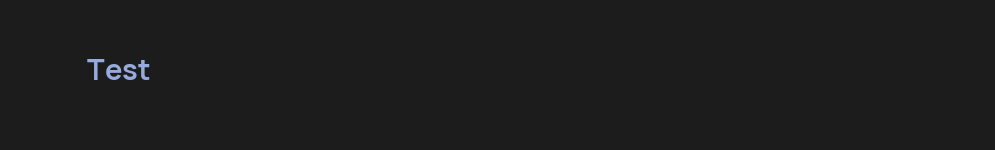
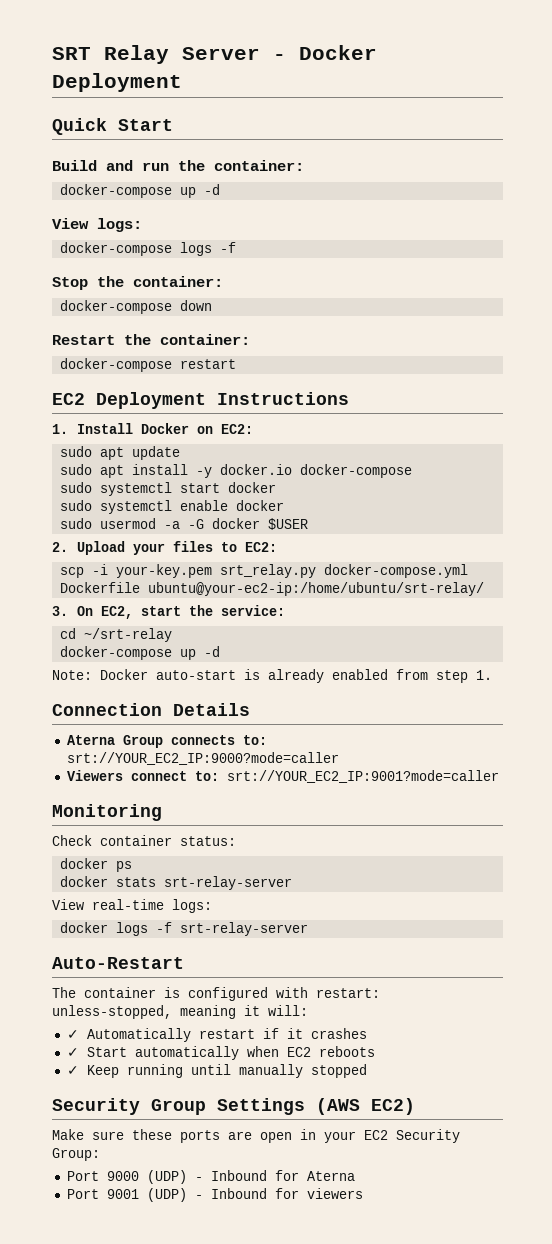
- Test
+ SRT Relay Server - Docker Deployment
+ Quick Start
+ Build and run the container:
+ docker-compose up -d
+ View logs:
+ docker-compose logs -f
+ Stop the container:
+ docker-compose down
+ Restart the container:
+ docker-compose restart
+ EC2 Deployment Instructions
+ 1. Install Docker on EC2:
+ sudo apt update
+ sudo apt install -y docker.io docker-compose
+ sudo systemctl start docker
+ sudo systemctl enable docker
+ sudo usermod -a -G docker $USER
+ 2. Upload your files to EC2:
+ scp -i your-key.pem srt_relay.py docker-compose.yml Dockerfile ubuntu@your-ec2-ip:/home/ubuntu/srt-relay/
+ 3. On EC2, start the service:
+ cd ~/srt-relay
+ docker-compose up -d
+ Note: Docker auto-start is already enabled from step 1.
+ Connection Details
+ Aterna Group connects to: srt://YOUR_EC2_IP:9000?mode=caller
+ Viewers connect to: srt://YOUR_EC2_IP:9001?mode=caller
+ Monitoring
+ Check container status:
+ docker ps
+ docker stats srt-relay-server
+ View real-time logs:
+ docker logs -f srt-relay-server
+ Auto-Restart
+ The container is configured with restart: unless-stopped, meaning it will:
+ ✓ Automatically restart if it crashes
+ ✓ Start automatically when EC2 reboots
+ ✓ Keep running until manually stopped
+ Security Group Settings (AWS EC2)
+ Make sure these ports are open in your EC2 Security Group:
+ Port 9000 (UDP) - Inbound for Aterna
+ Port 9001 (UDP) - Inbound for viewers

